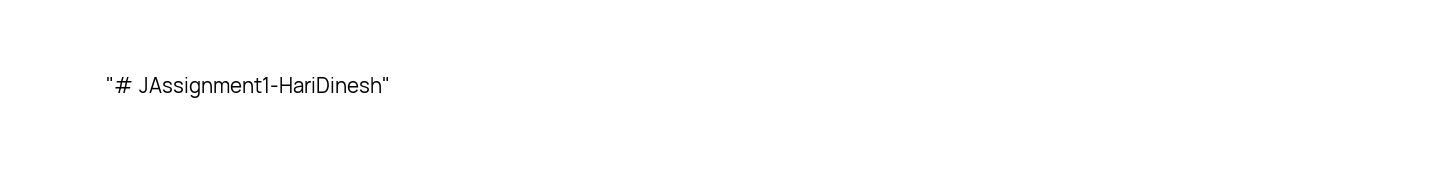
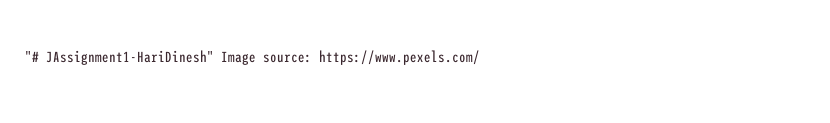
- "# JAssignment1-HariDinesh"
+ "# JAssignment1-HariDinesh" Image source: https://www.pexels.com/

